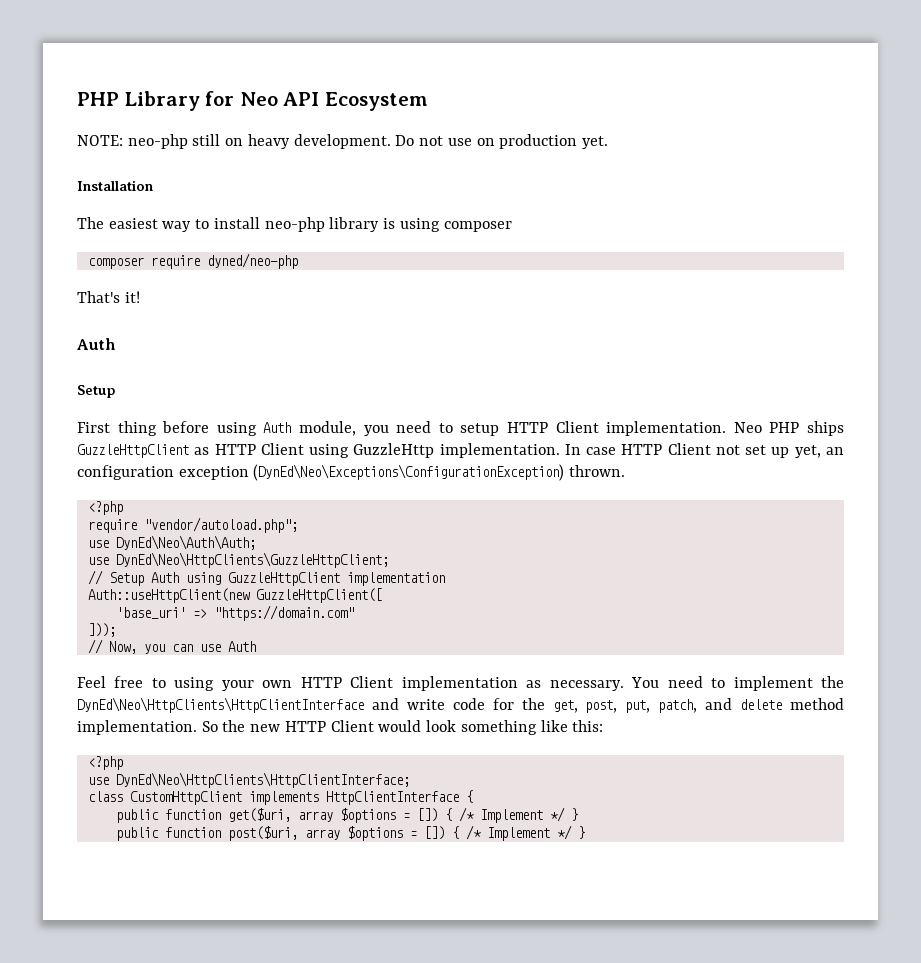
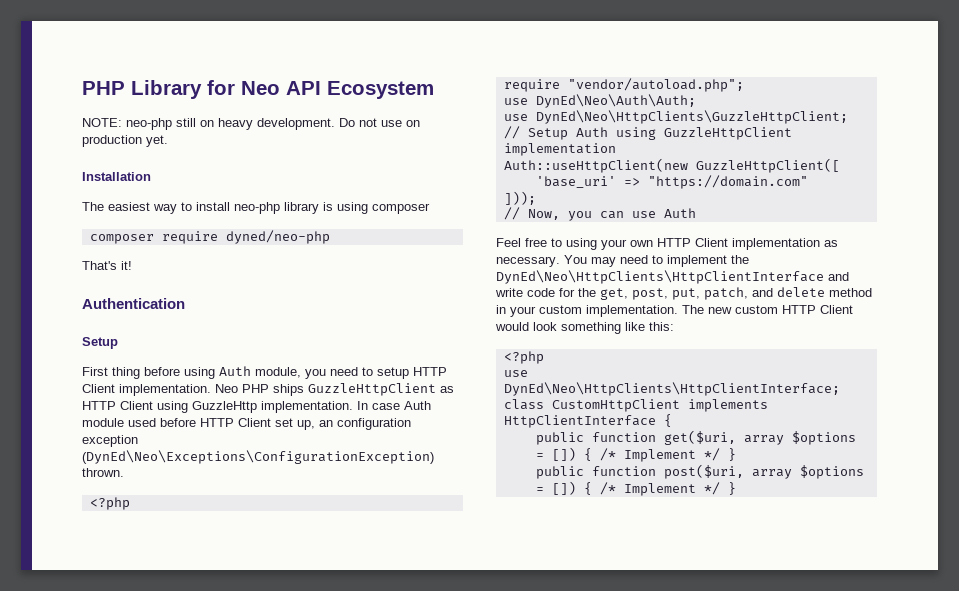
  That's it!
- Auth
+ Authentication
- In case HTTP Client not set up yet, an configuration exception (DynEd\Neo\Exceptions\ConfigurationException) thrown.
+ In case Auth module used before HTTP Client set up, an configuration exception (DynEd\Neo\Exceptions\ConfigurationException) thrown.
- You need to implement the DynEd\Neo\HttpClients\HttpClientInterface and write code for the get, post, put, patch, and delete method implementation. So the new HTTP Client would look something like this:
+ You may need to implement the DynEd\Neo\HttpClients\HttpClientInterface and write code for the get, post, put, patch, and delete method in your custom implementation. The new custom HTTP Client would look something like this:

